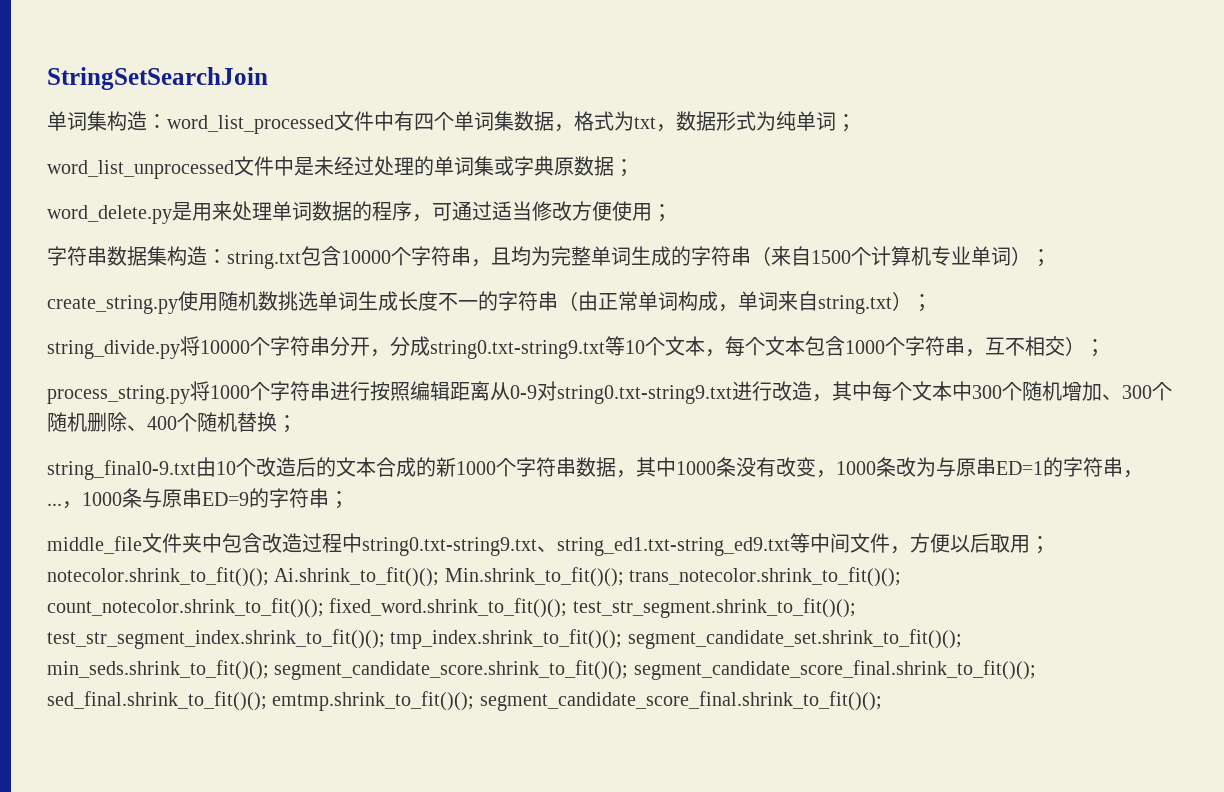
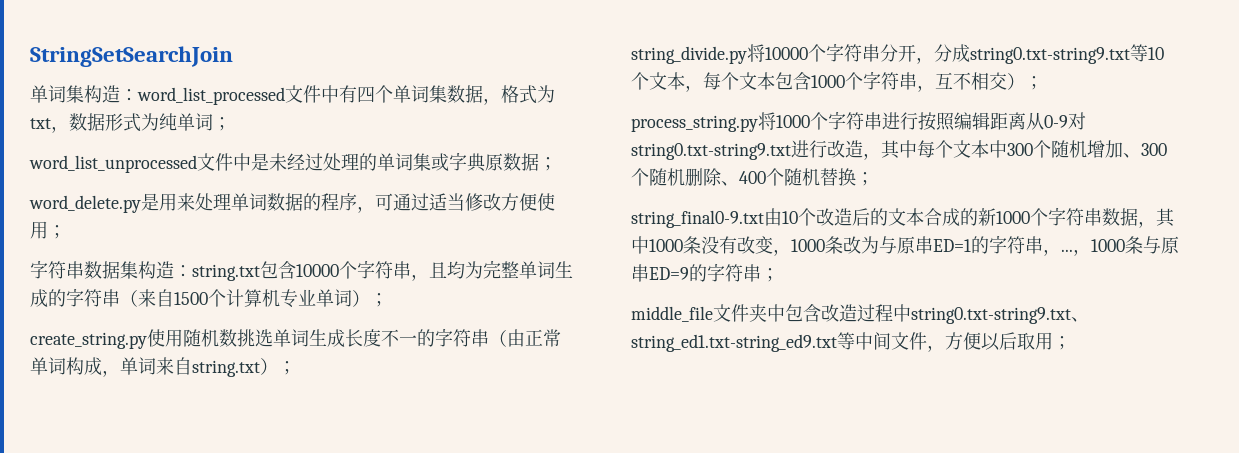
- middle_file文件夹中包含改造过程中string0.txt-string9.txt、string_ed1.txt-string_ed9.txt等中间文件，方便以后取用；notecolor.shrink_to_fit()(); Ai.shrink_to_fit()(); Min.shrink_to_fit()(); trans_notecolor.shrink_to_fit()(); count_notecolor.shrink_to_fit()(); fixed_word.shrink_to_fit()(); test_str_segment.shrink_to_fit()(); test_str_segment_index.shrink_to_fit()(); tmp_index.shrink_to_fit()(); segment_candidate_set.shrink_to_fit()(); min_seds.shrink_to_fit()(); segment_candidate_score.shrink_to_fit()(); segment_candidate_score_final.shrink_to_fit()(); sed_final.shrink_to_fit()(); emtmp.shrink_to_fit()(); segment_candidate_score_final.shrink_to_fit()();
+ middle_file文件夹中包含改造过程中string0.txt-string9.txt、string_ed1.txt-string_ed9.txt等中间文件，方便以后取用；

